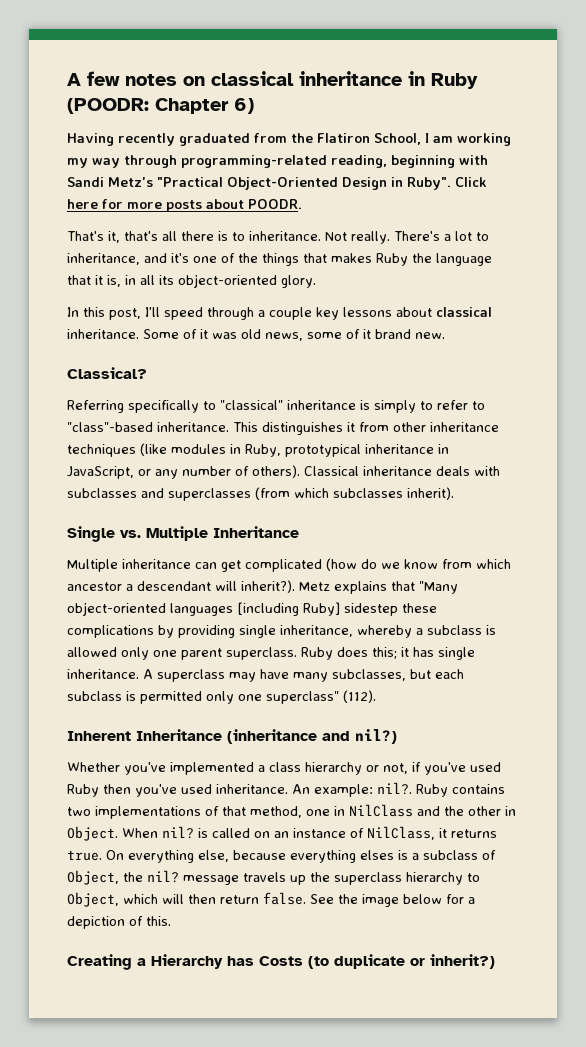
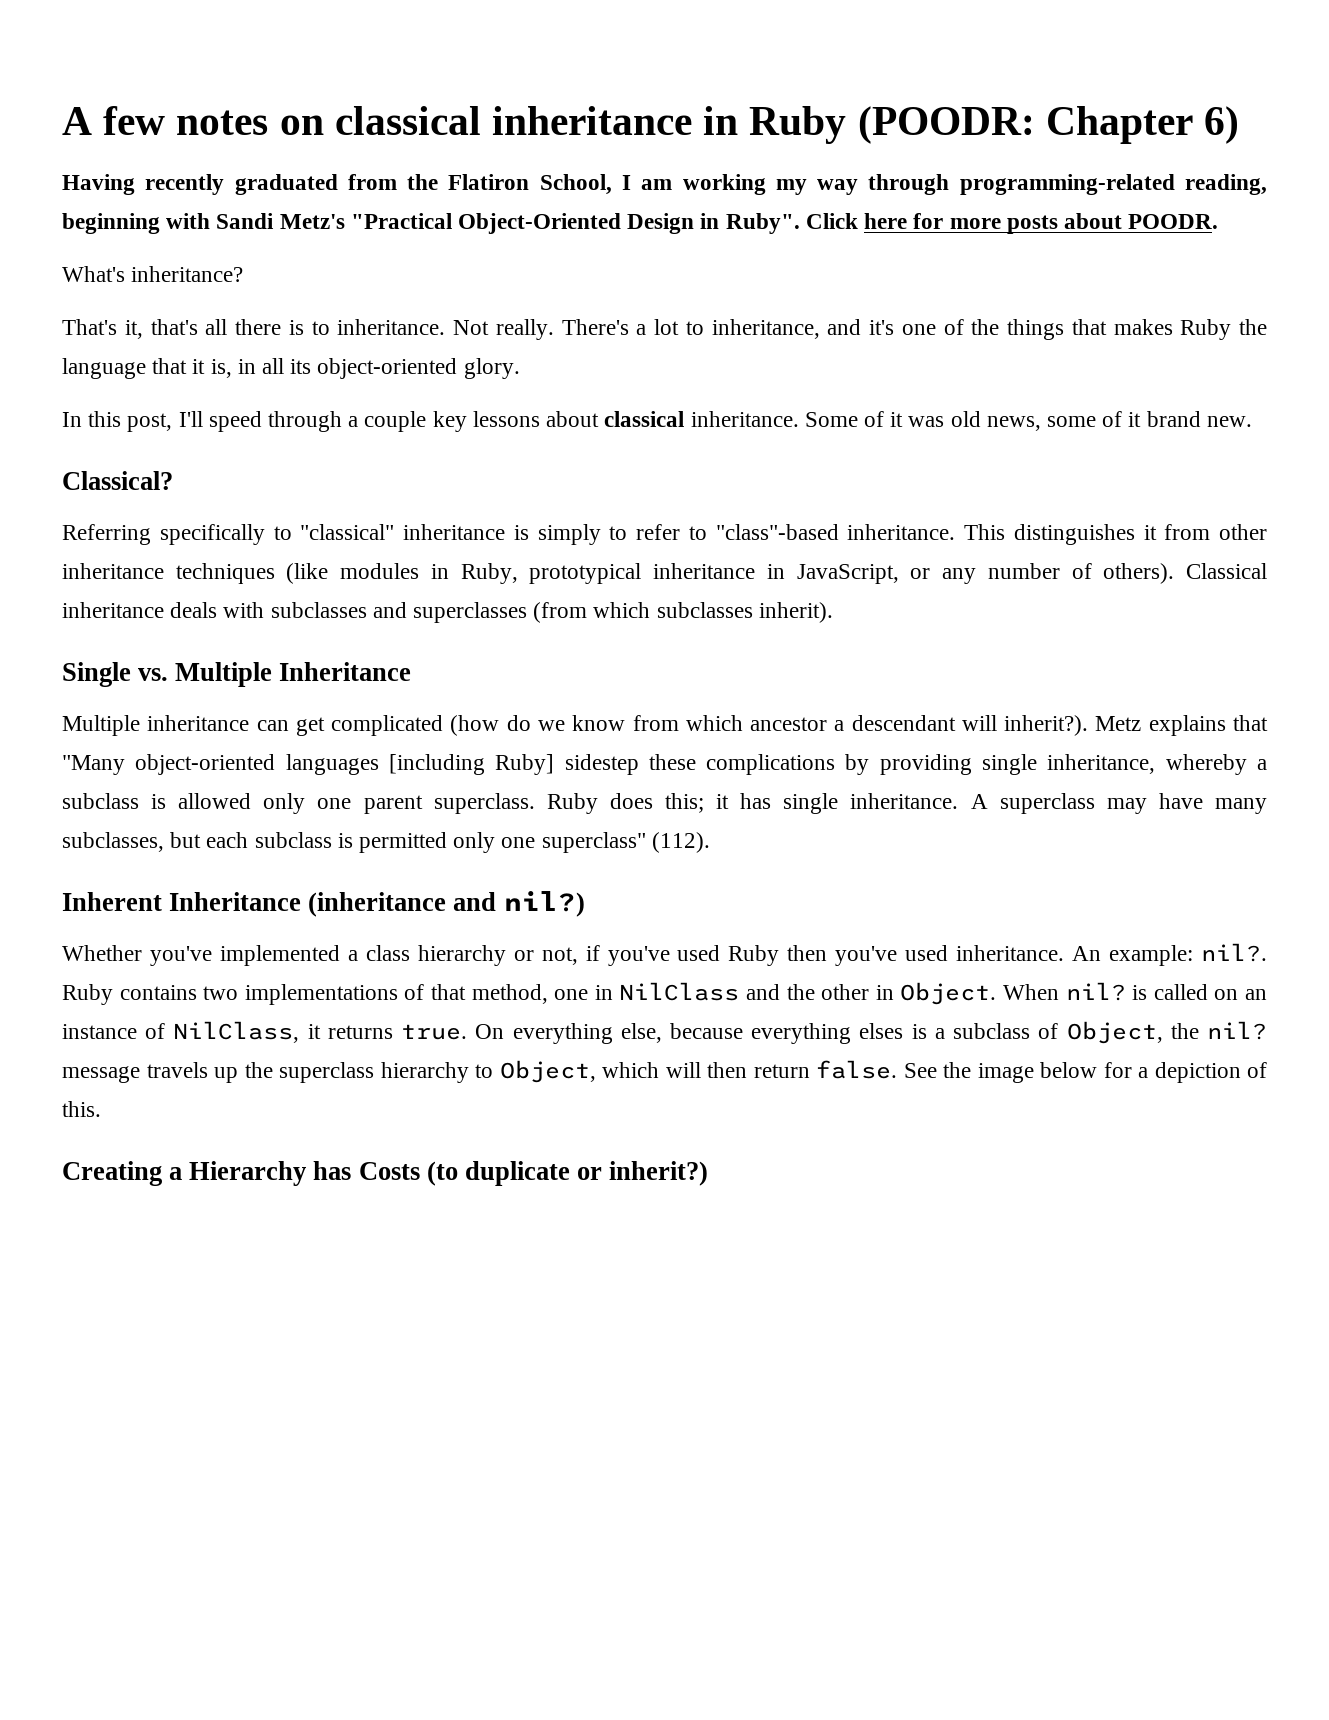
+ What's inheritance?

